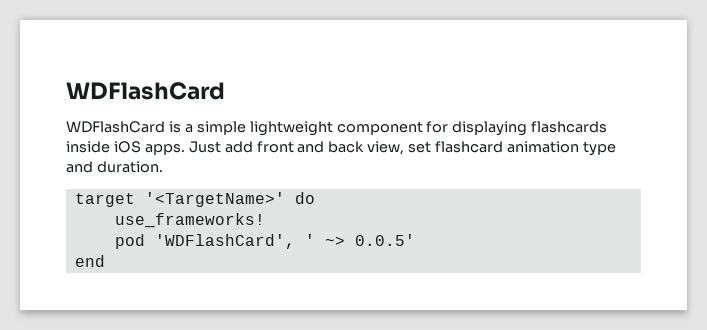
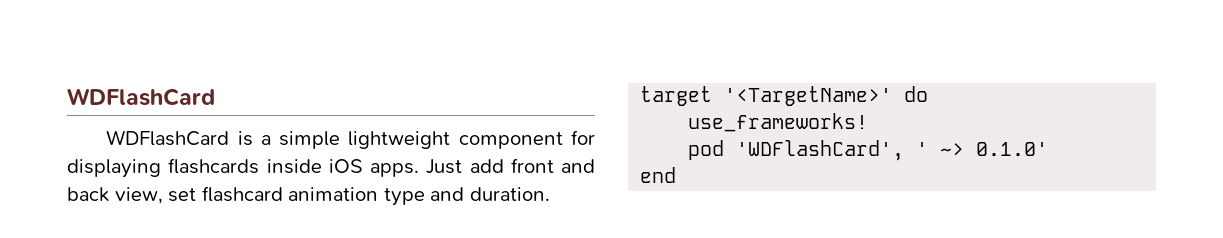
- pod 'WDFlashCard', ' ~> 0.0.5'
+ pod 'WDFlashCard', ' ~> 0.1.0'

